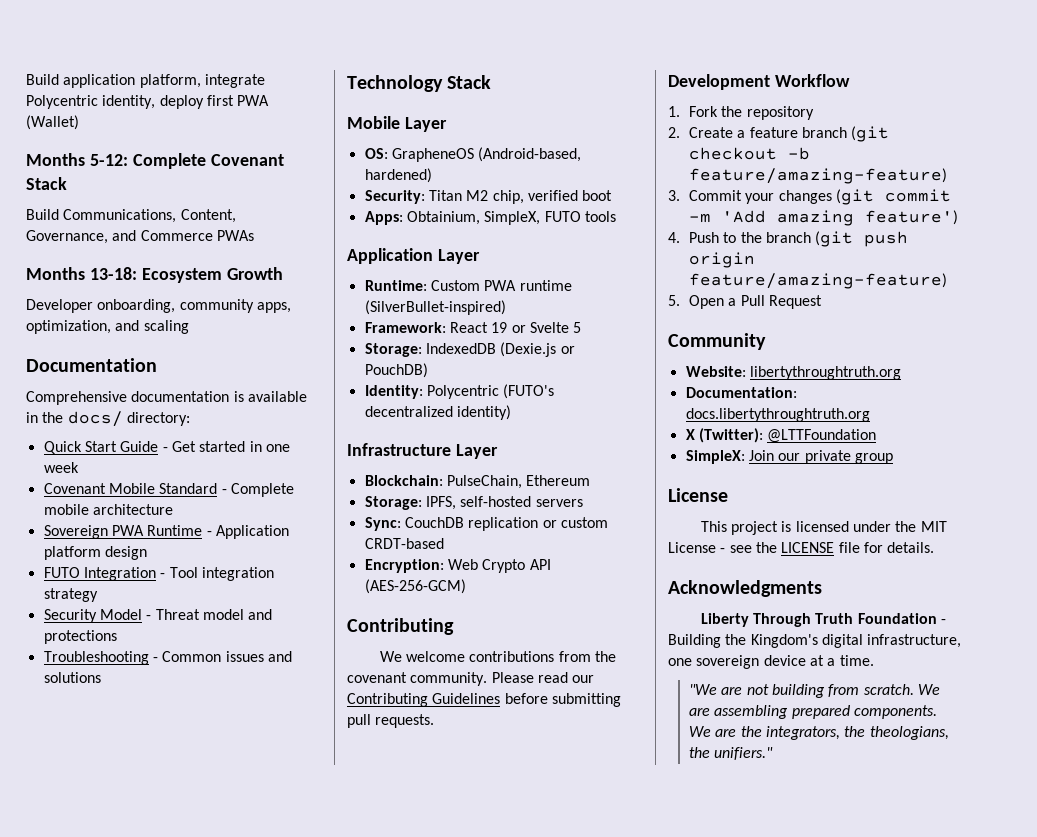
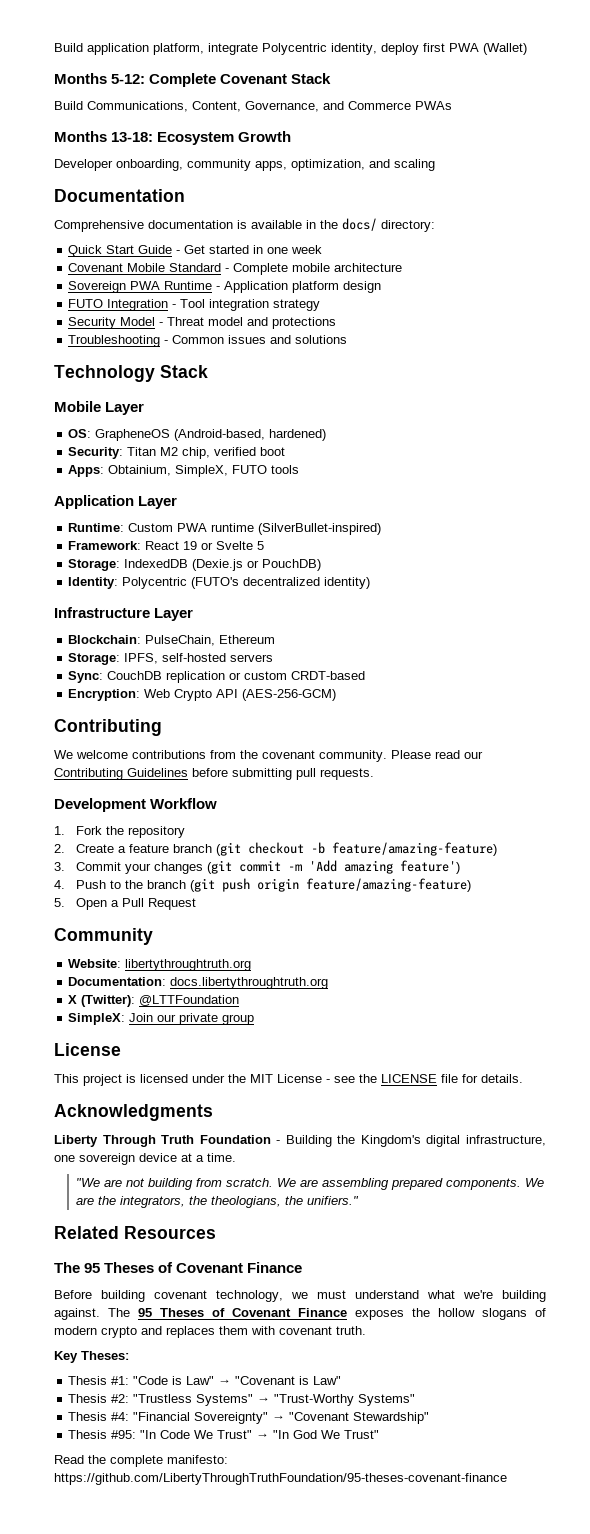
+ Related Resources
+ The 95 Theses of Covenant Finance
+ Before building covenant technology, we must understand what we're building against. The 95 Theses of Covenant Finance exposes the hollow slogans of modern crypto and replaces them with covenant truth.
+ Key Theses:
+ Thesis #1: "Code is Law" → "Covenant is Law"
+ Thesis #2: "Trustless Systems" → "Trust-Worthy Systems"
+ Thesis #4: "Financial Sovereignty" → "Covenant Stewardship"
+ Thesis #95: "In Code We Trust" → "In God We Trust"
+ Read the complete manifesto: https://github.com/LibertyThroughTruthFoundation/95-theses-covenant-finance

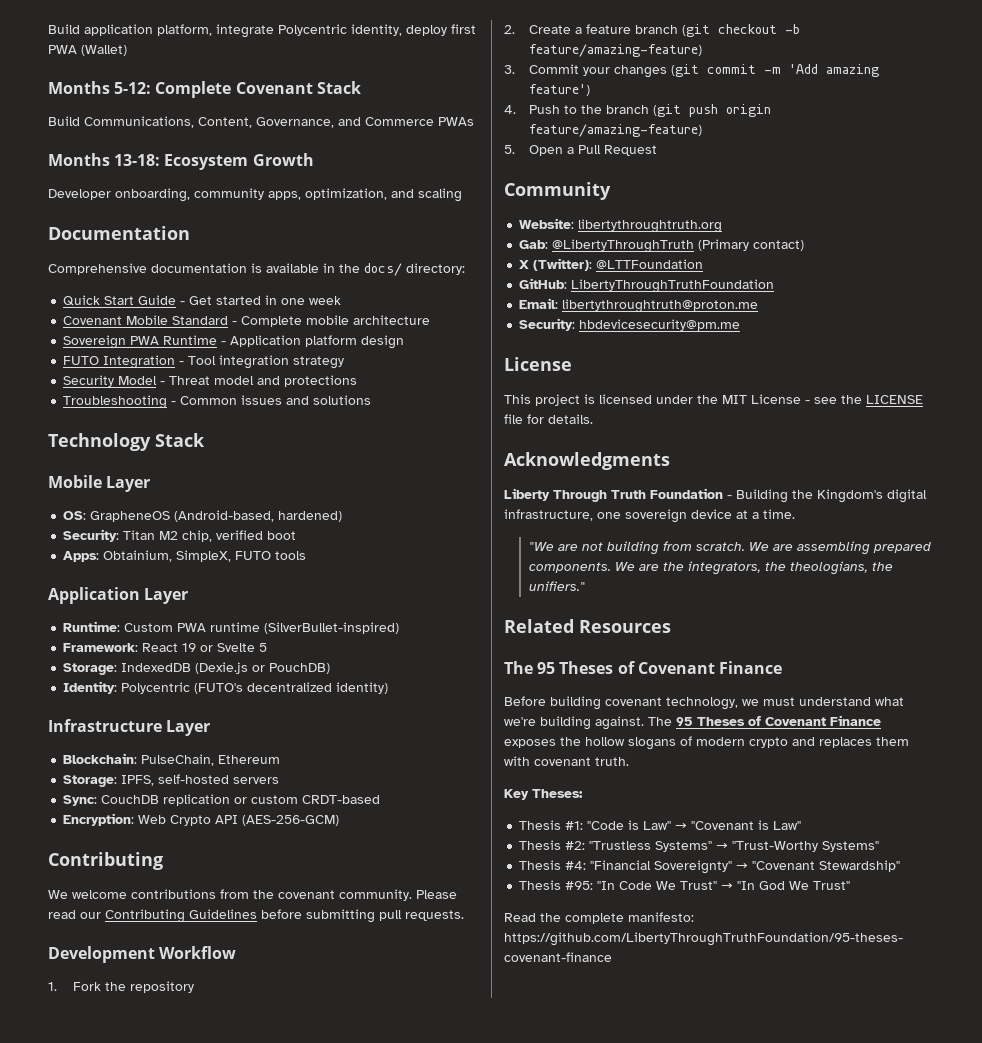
- Documentation: docs.libertythroughtruth.org
+ Gab: @LibertyThroughTruth (Primary contact)
- SimpleX: Join our private group
+ GitHub: LibertyThroughTruthFoundation
+ Email: libertythroughtruth@proton.me
+ Security: hbdevicesecurity@pm.me

